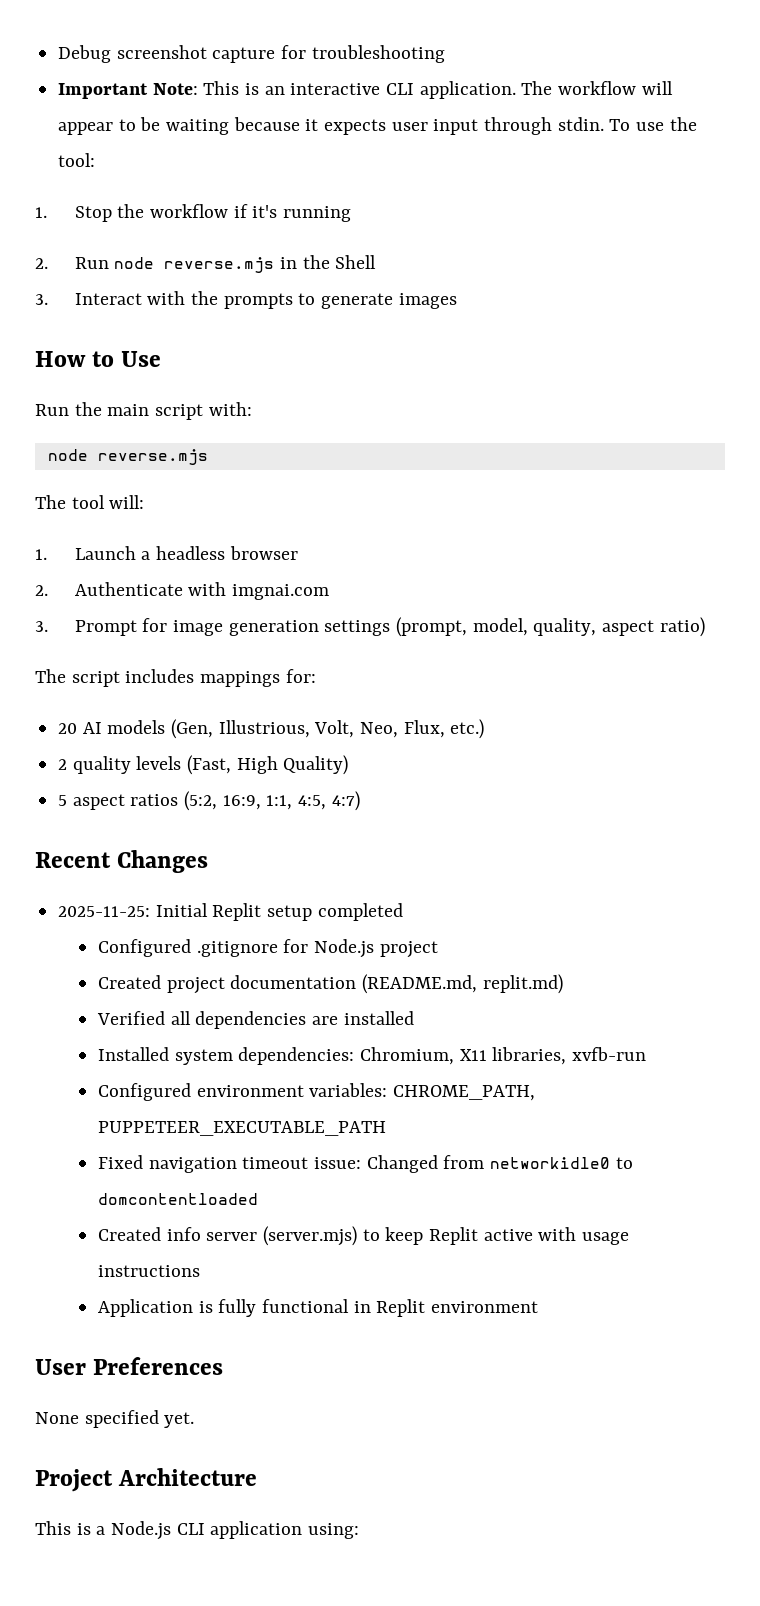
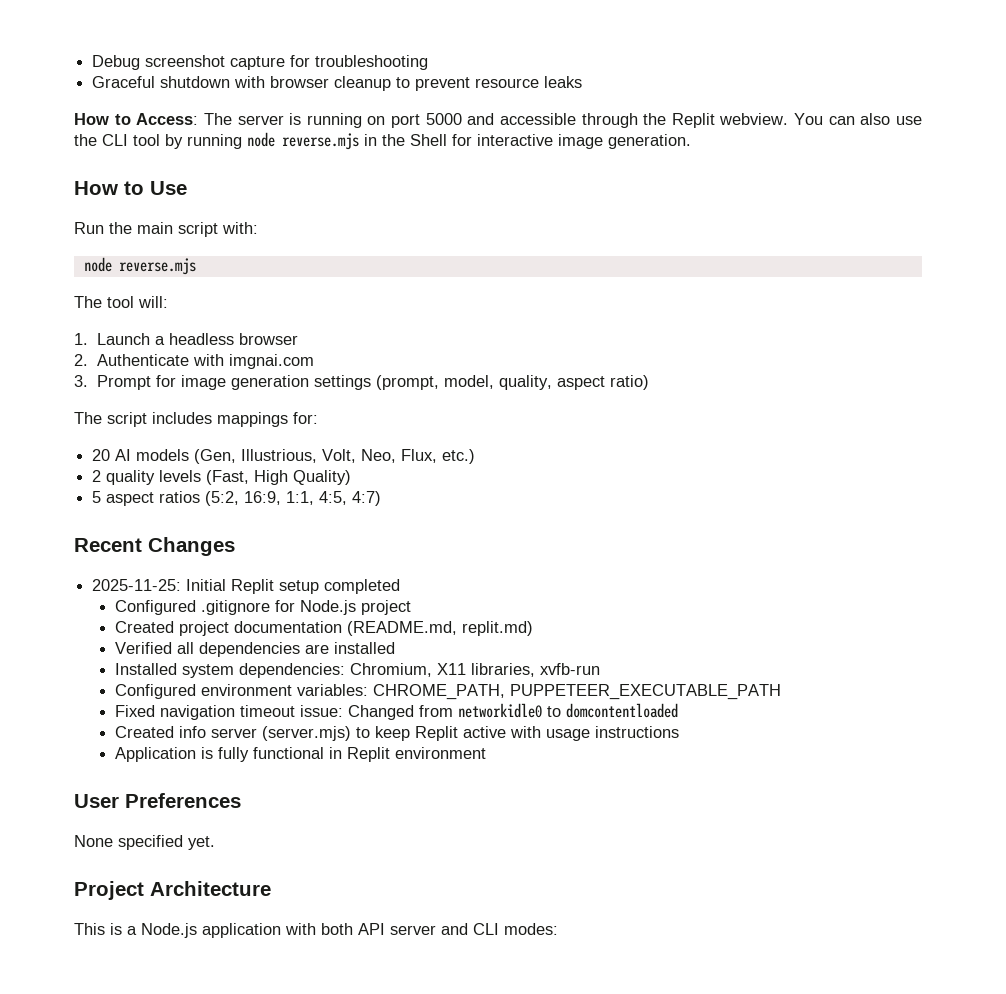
- Important Note: This is an interactive CLI application. The workflow will appear to be waiting because it expects user input through stdin. To use the tool:
- 1. Stop the workflow if it's running
- 2. Run node reverse.mjs in the Shell
- 3. Interact with the prompts to generate images
+ Graceful shutdown with browser cleanup to prevent resource leaks
+ How to Access: The server is running on port 5000 and accessible through the Replit webview. You can also use the CLI tool by running node reverse.mjs in the Shell for interactive image generation.
- This is a Node.js CLI application using:
+ This is a Node.js application with both API server and CLI modes:

